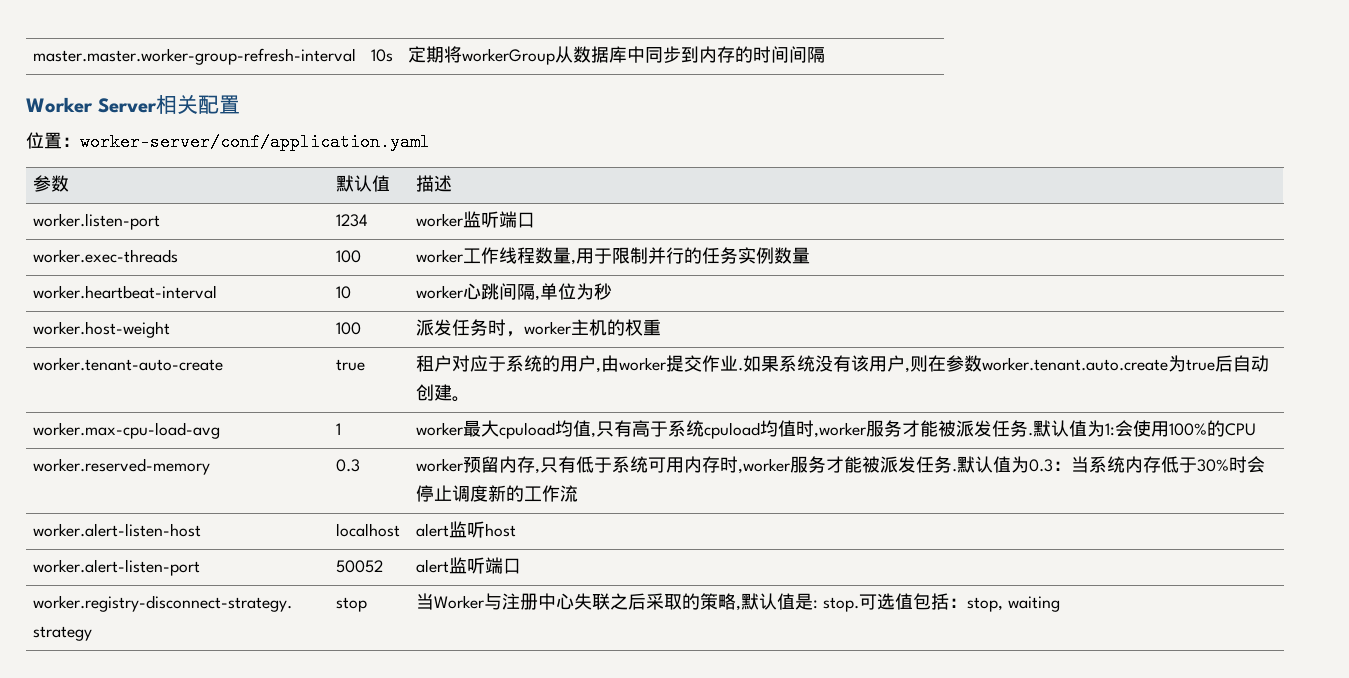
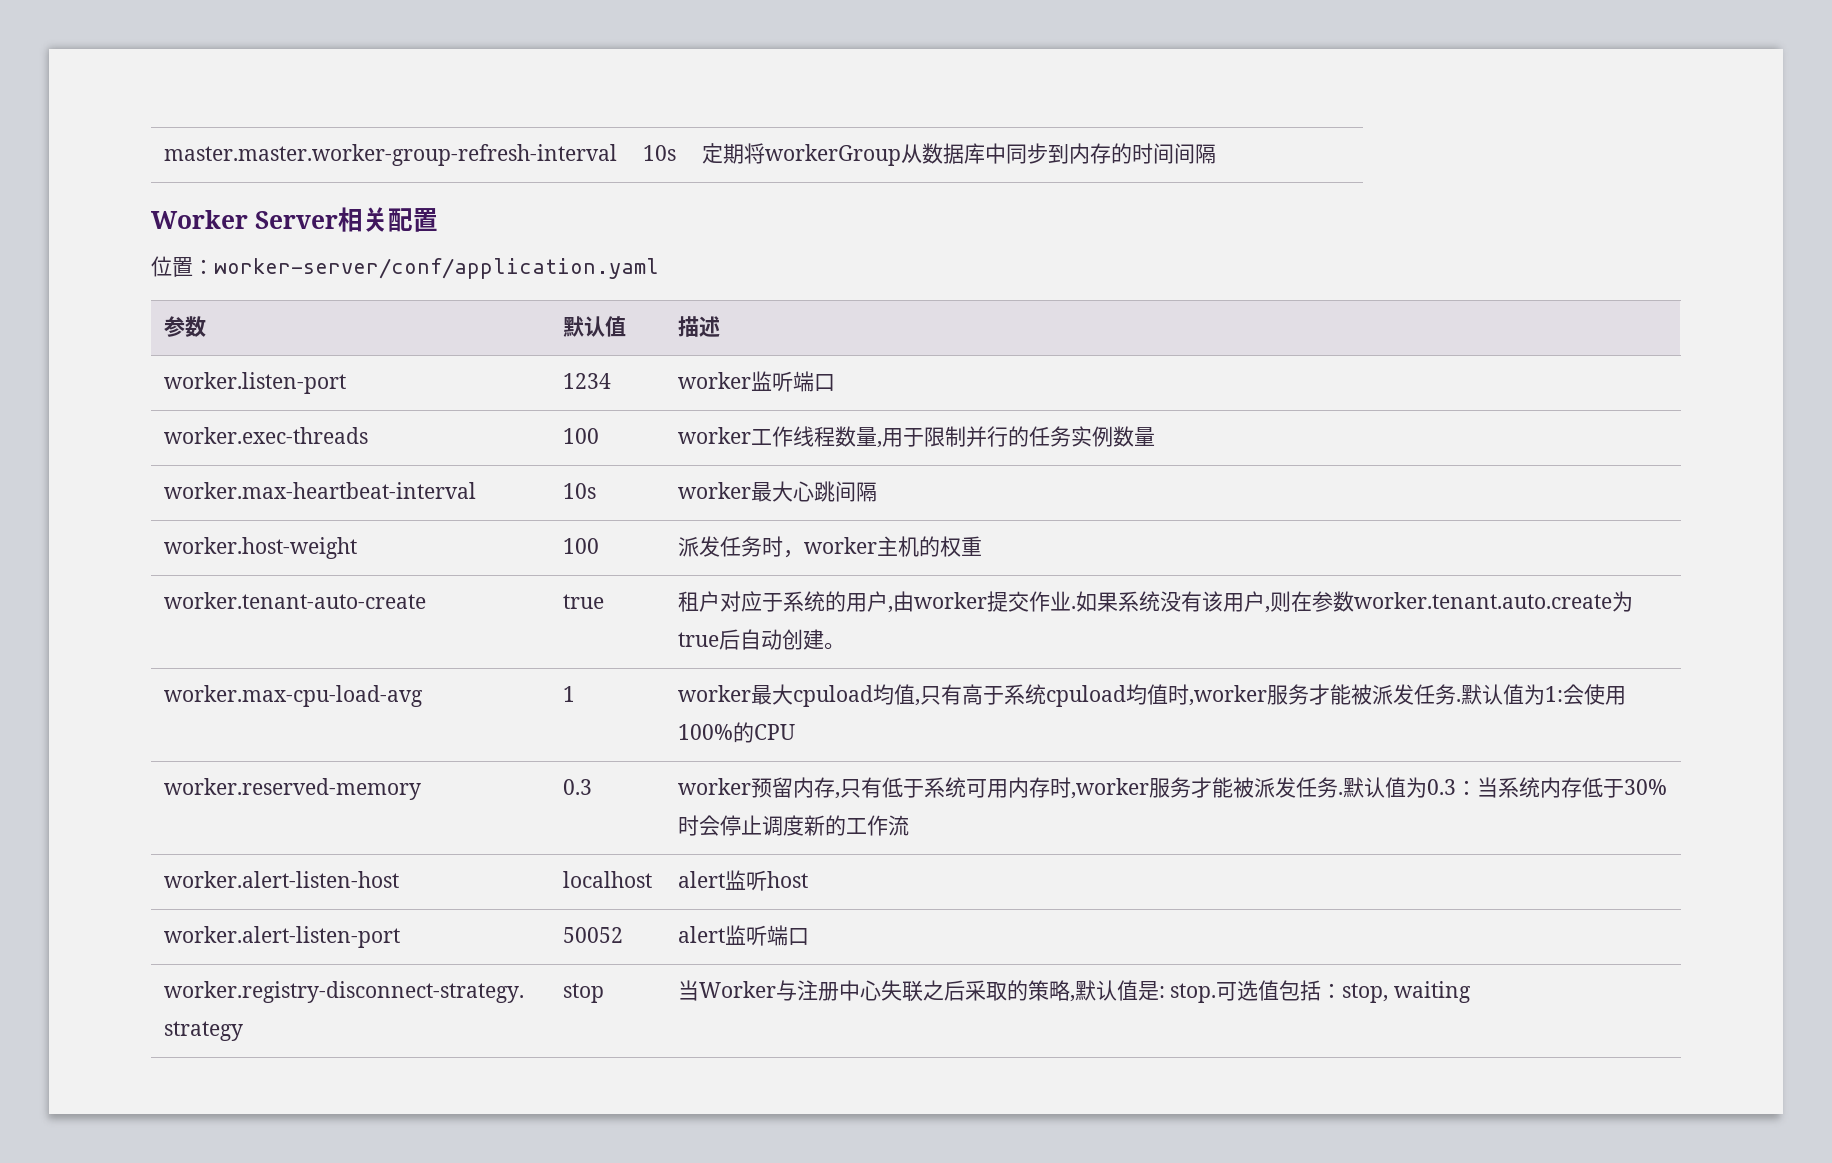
- worker.heartbeat-interval | 10 | worker心跳间隔,单位为秒
+ worker.max-heartbeat-interval | 10s | worker最大心跳间隔

